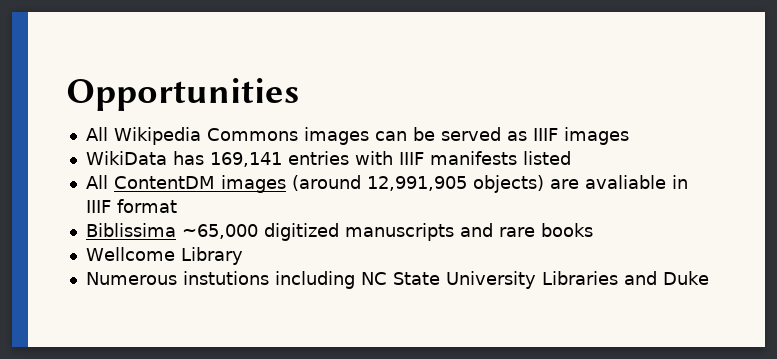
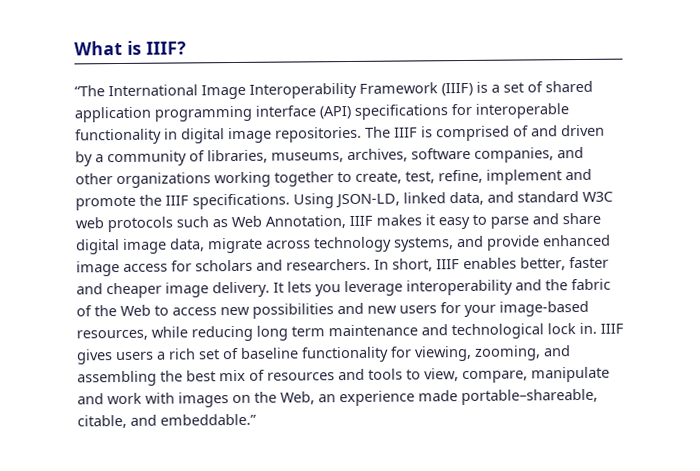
- Opportunities
- All Wikipedia Commons images can be served as IIIF images
- WikiData has 169,141 entries with IIIF manifests listed
- All ContentDM images (around 12,991,905 objects) are avaliable in IIIF format
- Biblissima ~65,000 digitized manuscripts and rare books
- Wellcome Library
- Numerous instutions including NC State University Libraries and Duke
+ What is IIIF?
+ “The International Image Interoperability Framework (IIIF) is a set of shared application programming interface (API) specifications for interoperable functionality in digital image repositories. The IIIF is comprised of and driven by a community of libraries, museums, archives, software companies, and other organizations working together to create, test, refine, implement and promote the IIIF specifications. Using JSON-LD, linked data, and standard W3C web protocols such as Web Annotation, IIIF makes it easy to parse and share digital image data, migrate across technology systems, and provide enhanced image access for scholars and researchers. In short, IIIF enables better, faster and cheaper image delivery. It lets you leverage interoperability and the fabric of the Web to access new possibilities and new users for your image-based resources, while reducing long term maintenance and technological lock in. IIIF gives users a rich set of baseline functionality for viewing, zooming, and assembling the best mix of resources and tools to view, compare, manipulate and work with images on the Web, an experience made portable–shareable, citable, and embeddable.”

